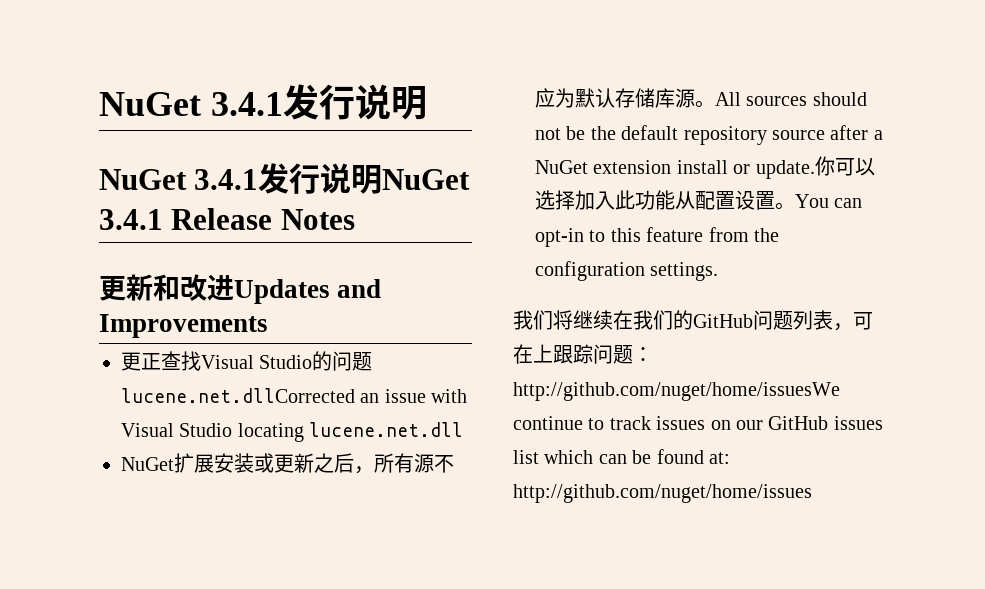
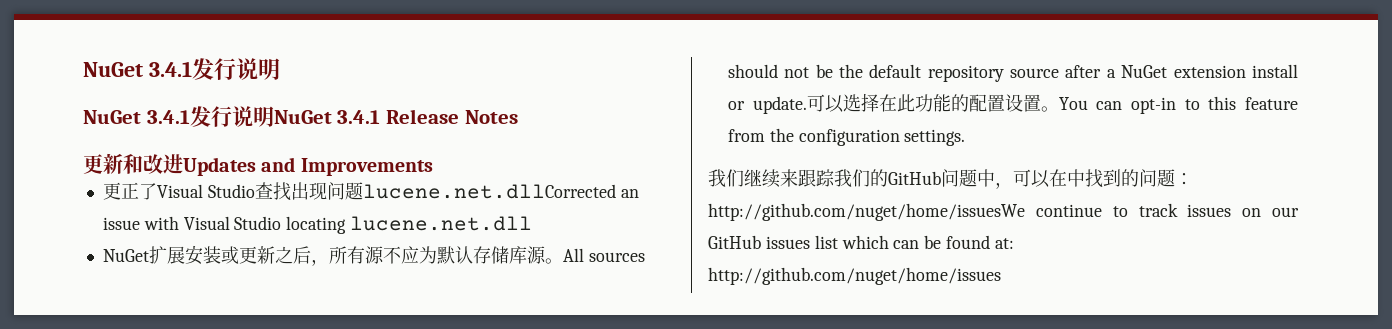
- 更正查找Visual Studio的问题lucene.net.dllCorrected an issue with Visual Studio locating lucene.net.dll
+ 更正了Visual Studio查找出现问题lucene.net.dllCorrected an issue with Visual Studio locating lucene.net.dll
- 你可以选择加入此功能从配置设置。
+ 可以选择在此功能的配置设置。
- 我们将继续在我们的GitHub问题列表，可在上跟踪问题：http://github.com/nuget/home/issuesWe continue to track issues on our GitHub issues list which can be found at: http://github.com/nuget/home/issues
+ 我们继续来跟踪我们的GitHub问题中，可以在中找到的问题：http://github.com/nuget/home/issuesWe continue to track issues on our GitHub issues list which can be found at: http://github.com/nuget/home/issues

